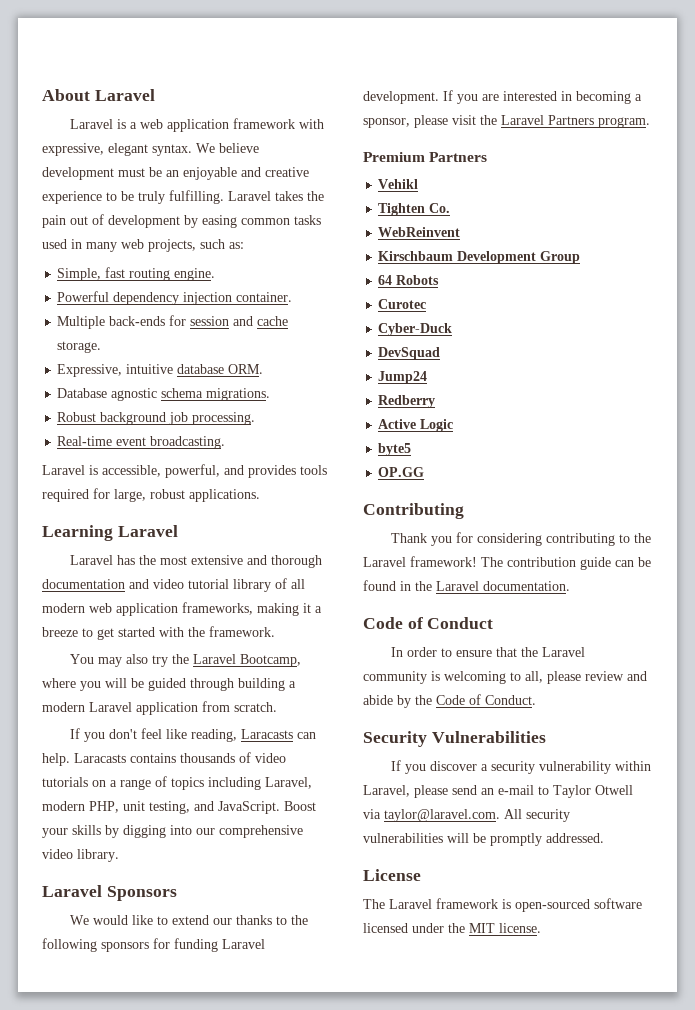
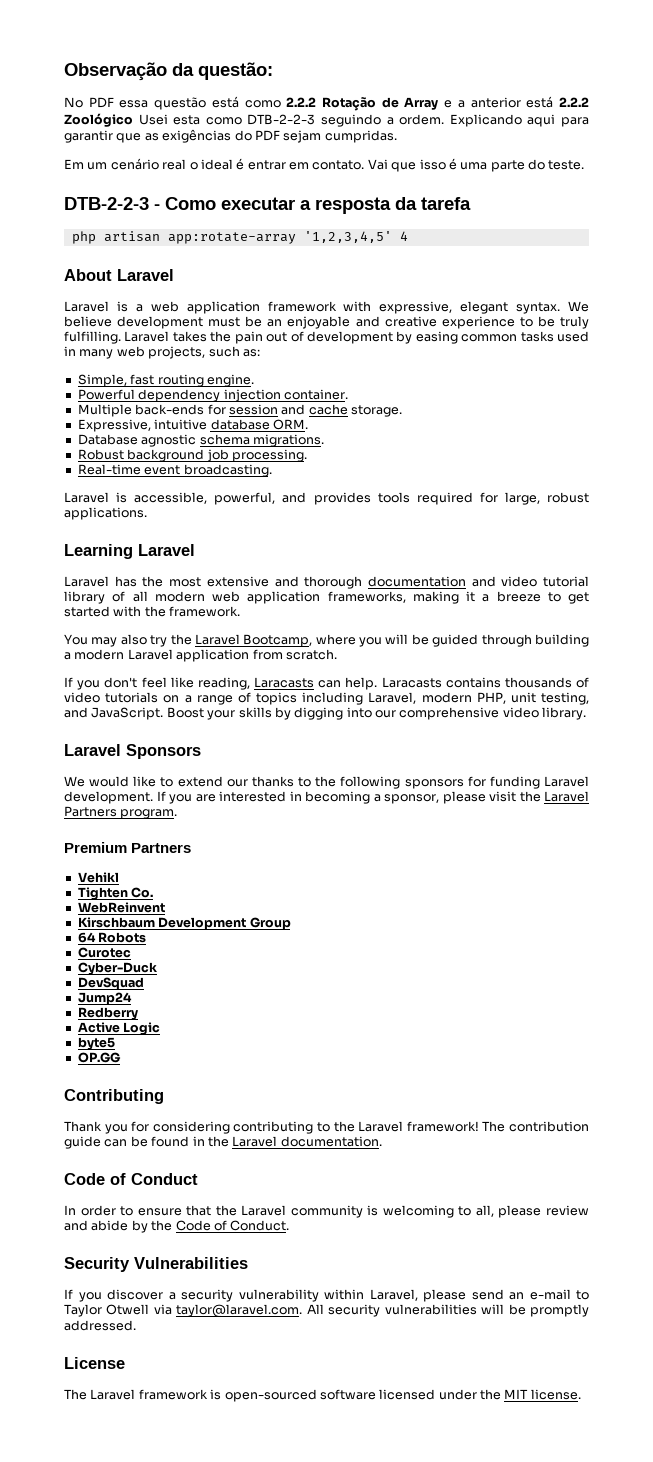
+ Observação da questão:
+ No PDF essa questão está como 2.2.2 Rotação de Array e a anterior está 2.2.2 Zoológico Usei esta como DTB-2-2-3 seguindo a ordem. Explicando aqui para garantir que as exigências do PDF sejam cumpridas.
+ Em um cenário real o ideal é entrar em contato. Vai que isso é uma parte do teste.
+ DTB-2-2-3 - Como executar a resposta da tarefa
+ php artisan app:rotate-array '1,2,3,4,5' 4

